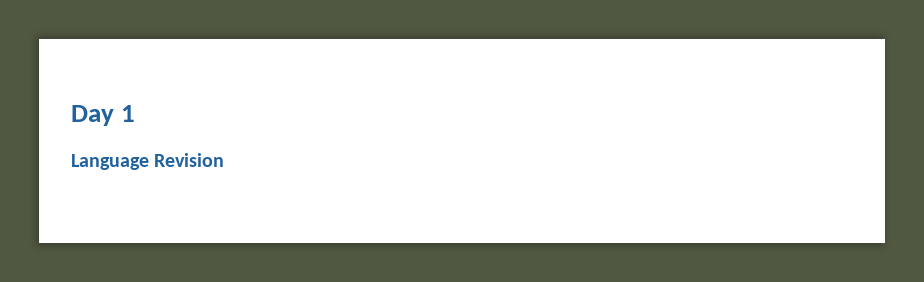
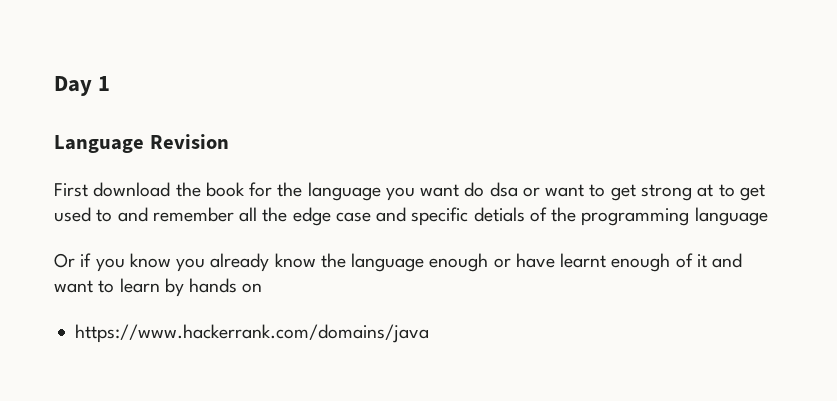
+ First download the book for the language you want do dsa or want to get strong at to get used to and remember all the edge case and specific detials of the programming language
+ Or if you know you already know the language enough or have learnt enough of it and want to learn by hands on
+ https://www.hackerrank.com/domains/java

